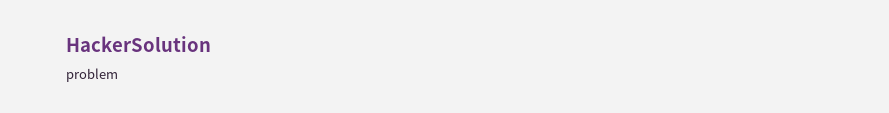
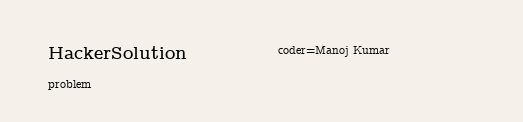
+ coder=Manoj Kumar

